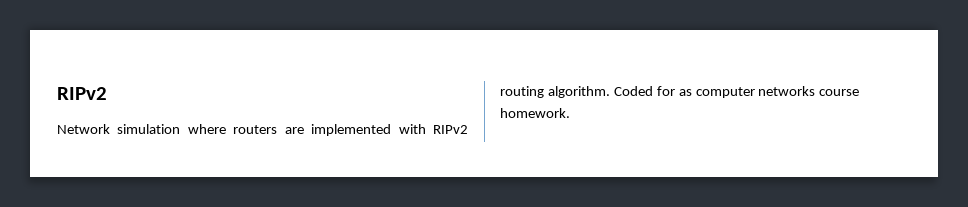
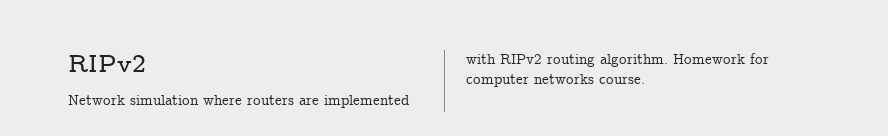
- Coded for as computer networks course homework.
+ Homework for computer networks course.

